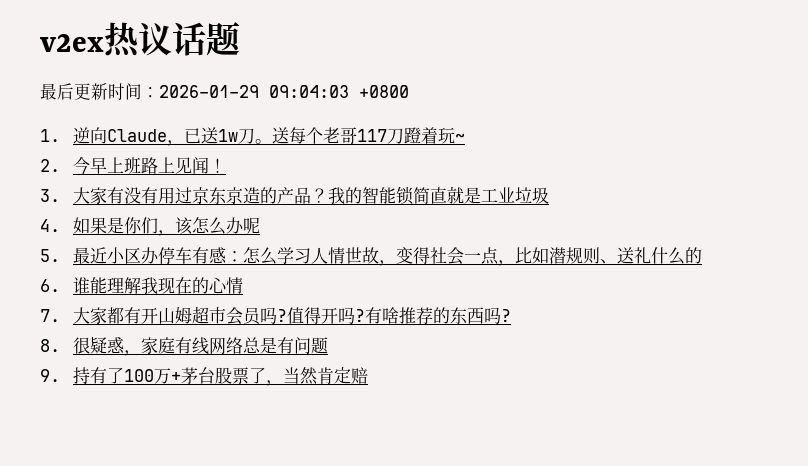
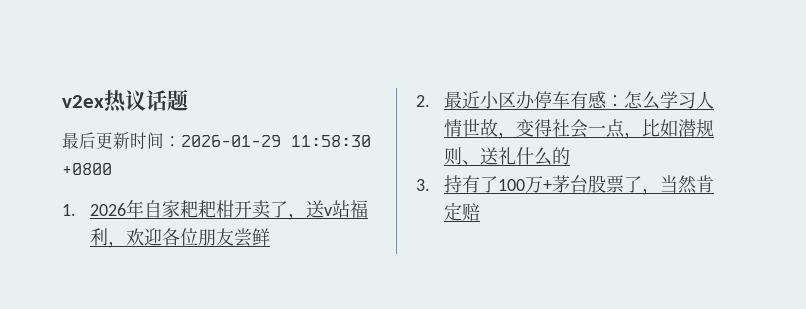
- 最后更新时间：2026-01-29 09:04:03 +0800
+ 最后更新时间：2026-01-29 11:58:30 +0800
- 1.逆向Claude，已送1w刀。送每个老哥117刀蹬着玩~
- 2.今早上班路上见闻！
- 3.大家有没有用过京东京造的产品？我的智能锁简直就是工业垃圾
- 4.如果是你们，该怎么办呢
- 5.最近小区办停车有感：怎么学习人情世故，变得社会一点，比如潜规则、送礼什么的
+ 1. 2026年自家耙耙柑开卖了，送v站福利，欢迎各位朋友尝鲜
+ 2.最近小区办停车有感：怎么学习人情世故，变得社会一点，比如潜规则、送礼什么的
- 6.谁能理解我现在的心情
- 7.大家都有开山姆超市会员吗?值得开吗?有啥推荐的东西吗?
- 8.很疑惑，家庭有线网络总是有问题
- 9.持有了100万+茅台股票了，当然肯定赔
+ 3.持有了100万+茅台股票了，当然肯定赔

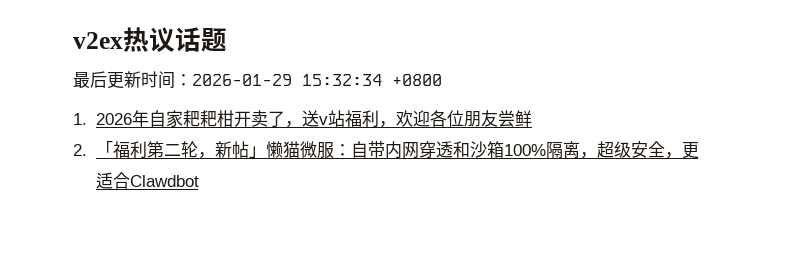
- 最后更新时间：2026-01-29 11:58:30 +0800
+ 最后更新时间：2026-01-29 15:32:34 +0800
- 2.最近小区办停车有感：怎么学习人情世故，变得社会一点，比如潜规则、送礼什么的
- 3.持有了100万+茅台股票了，当然肯定赔
+ 2.「福利第二轮，新帖」懒猫微服：自带内网穿透和沙箱100%隔离，超级安全，更适合Clawdbot

